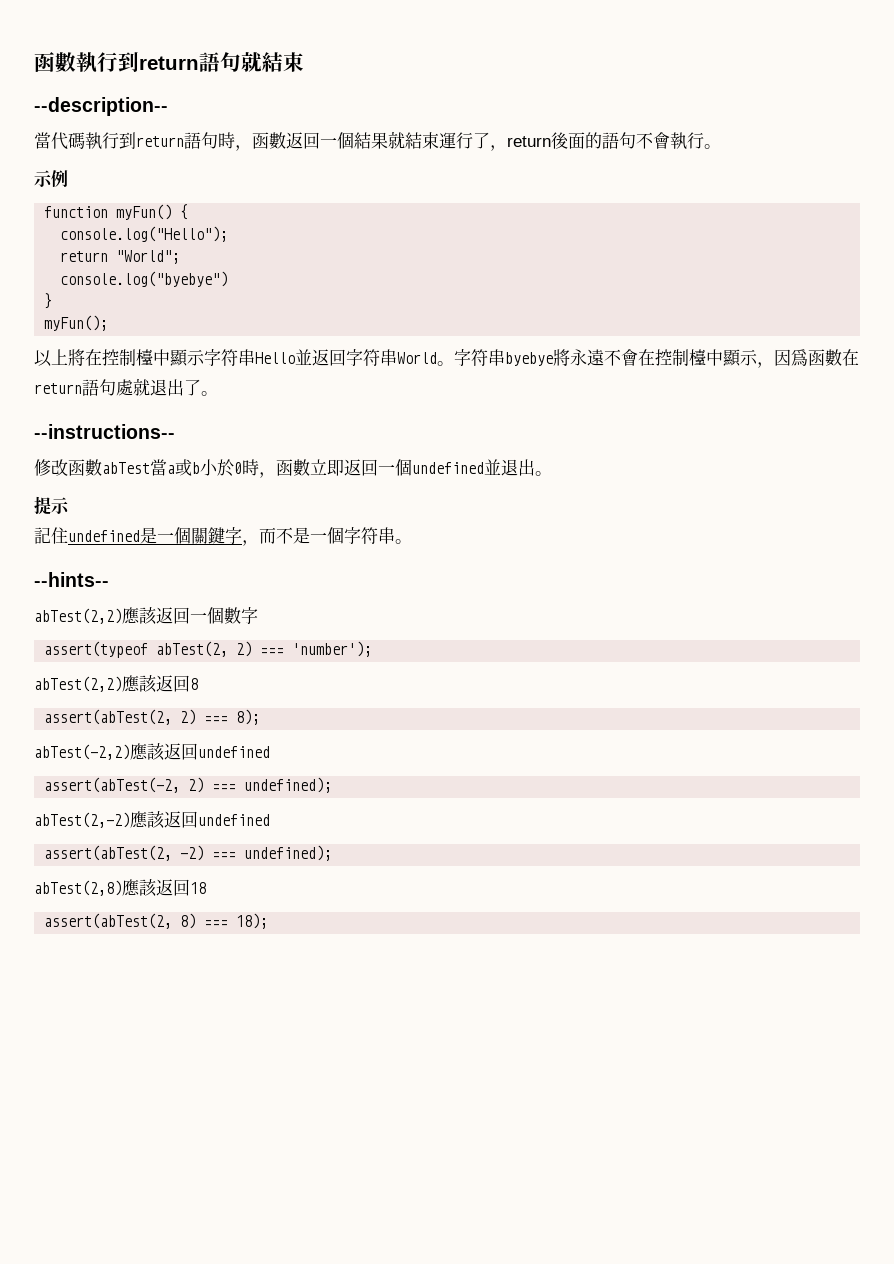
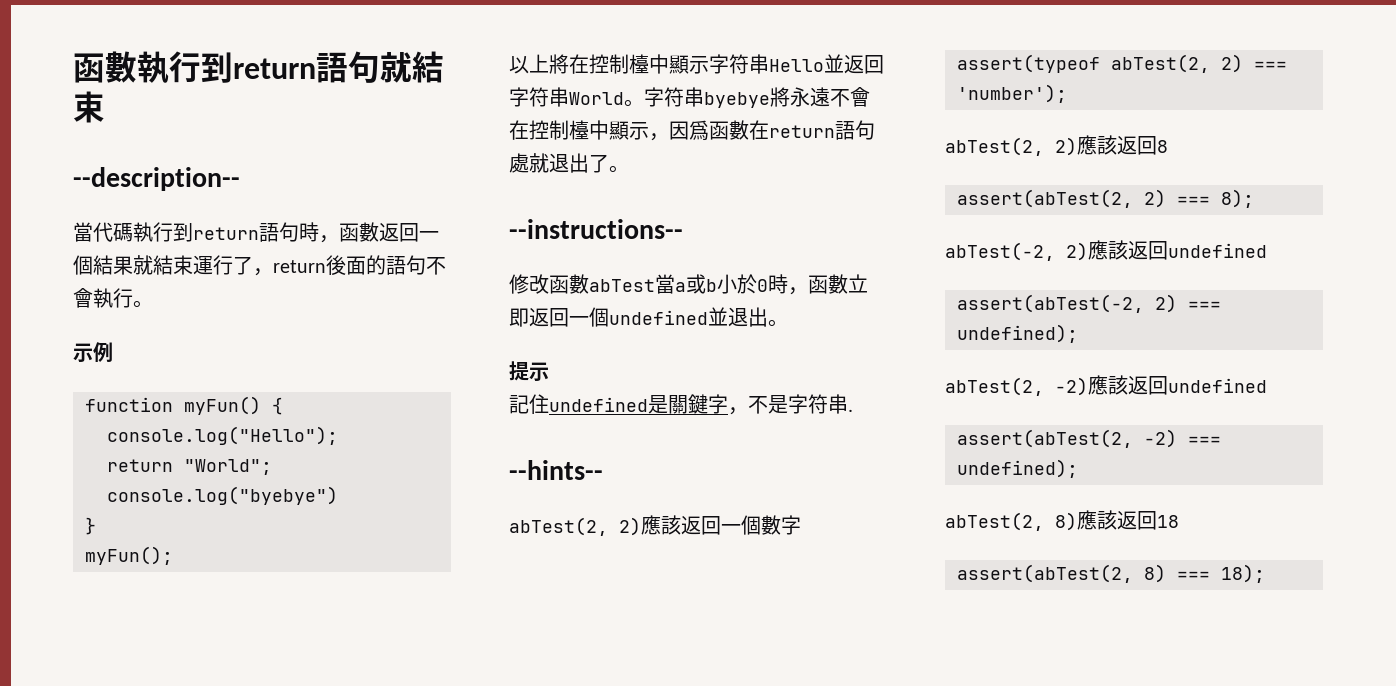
- 記住undefined是一個關鍵字，而不是一個字符串。
+ 記住undefined是關鍵字，不是字符串.
- abTest(2,2)應該返回一個數字
+ abTest(2, 2)應該返回一個數字
- abTest(2,2)應該返回8
+ abTest(2, 2)應該返回8
- abTest(-2,2)應該返回undefined
+ abTest(-2, 2)應該返回undefined
- abTest(2,-2)應該返回undefined
+ abTest(2, -2)應該返回undefined
- abTest(2,8)應該返回18
+ abTest(2, 8)應該返回18

